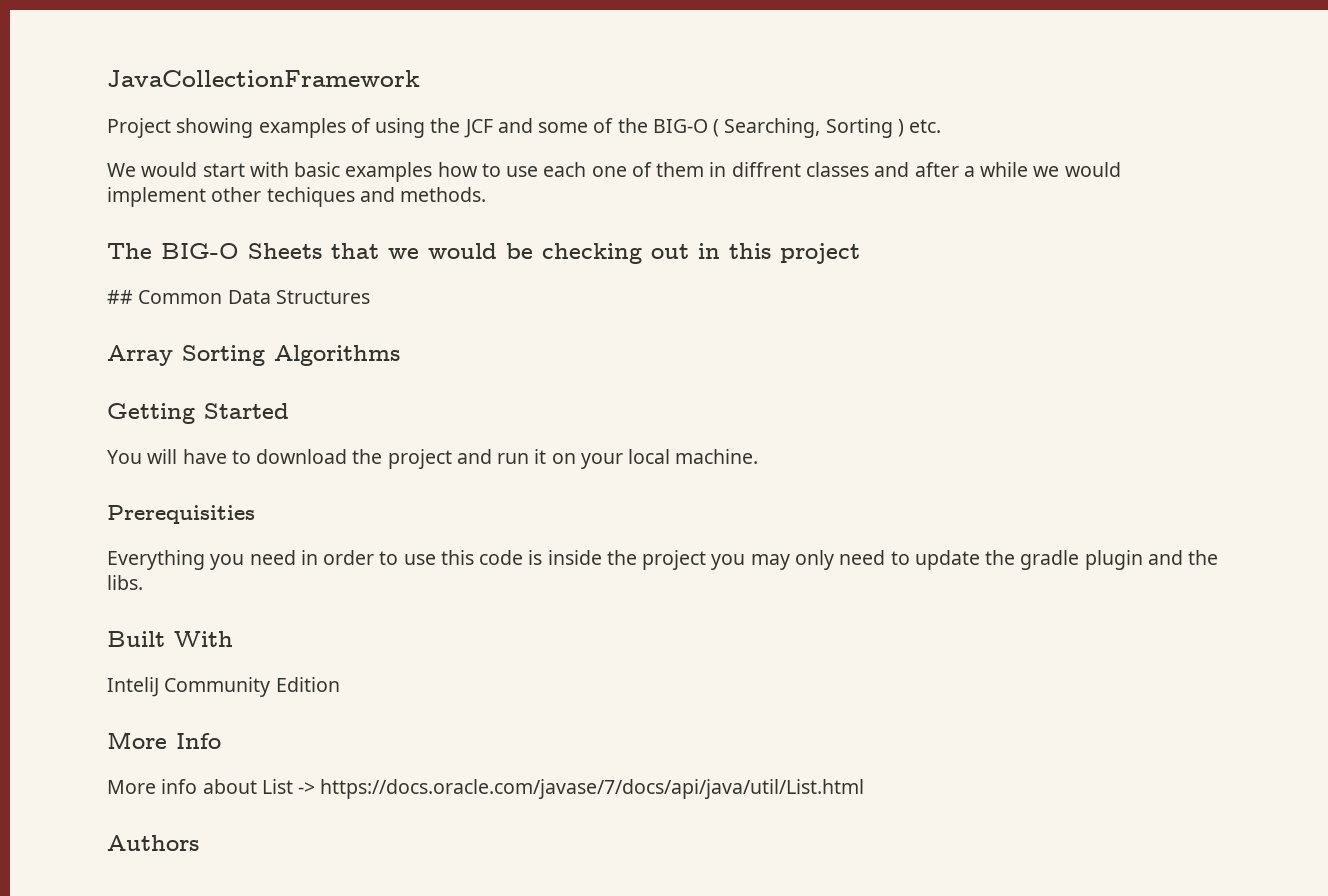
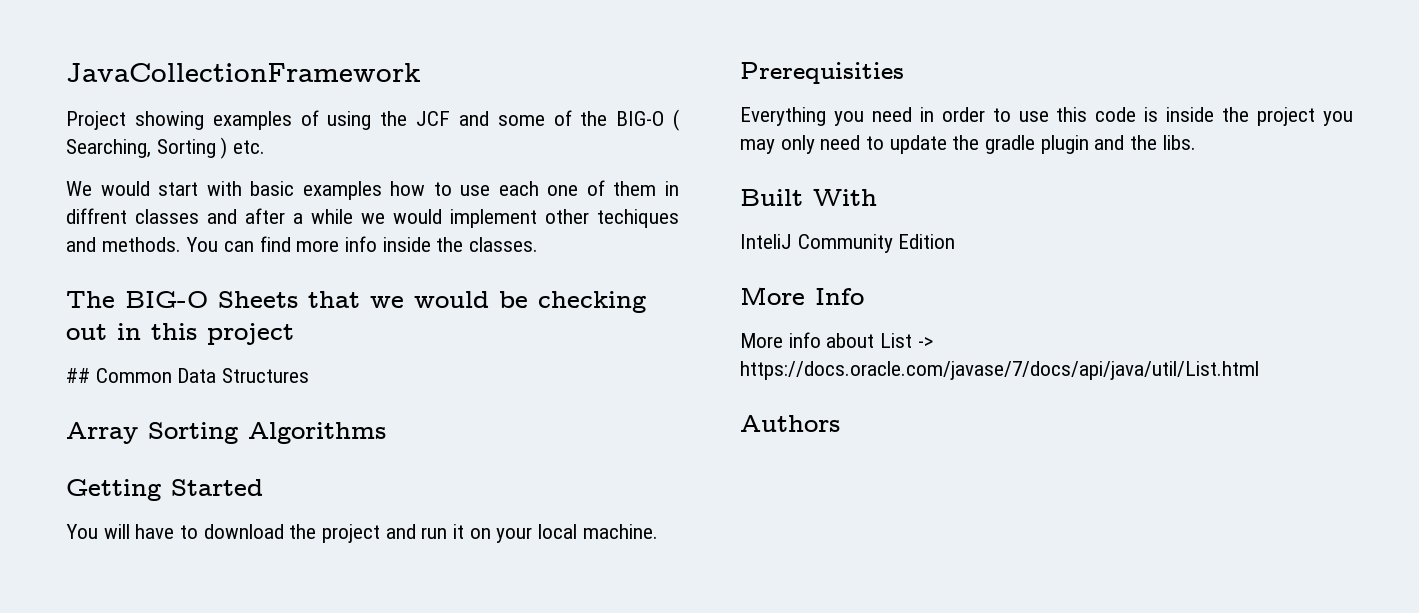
+ You can find more info inside the classes.

